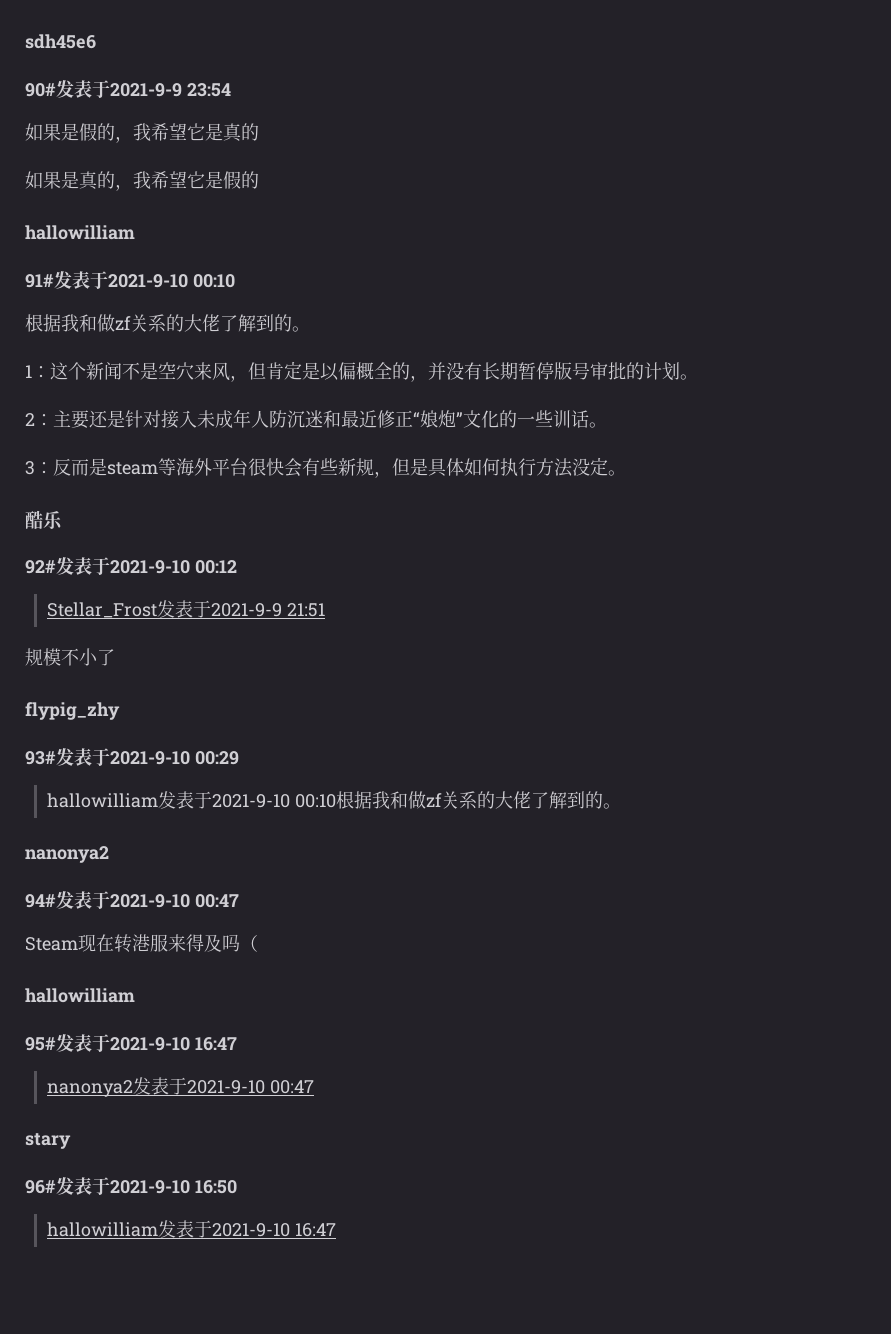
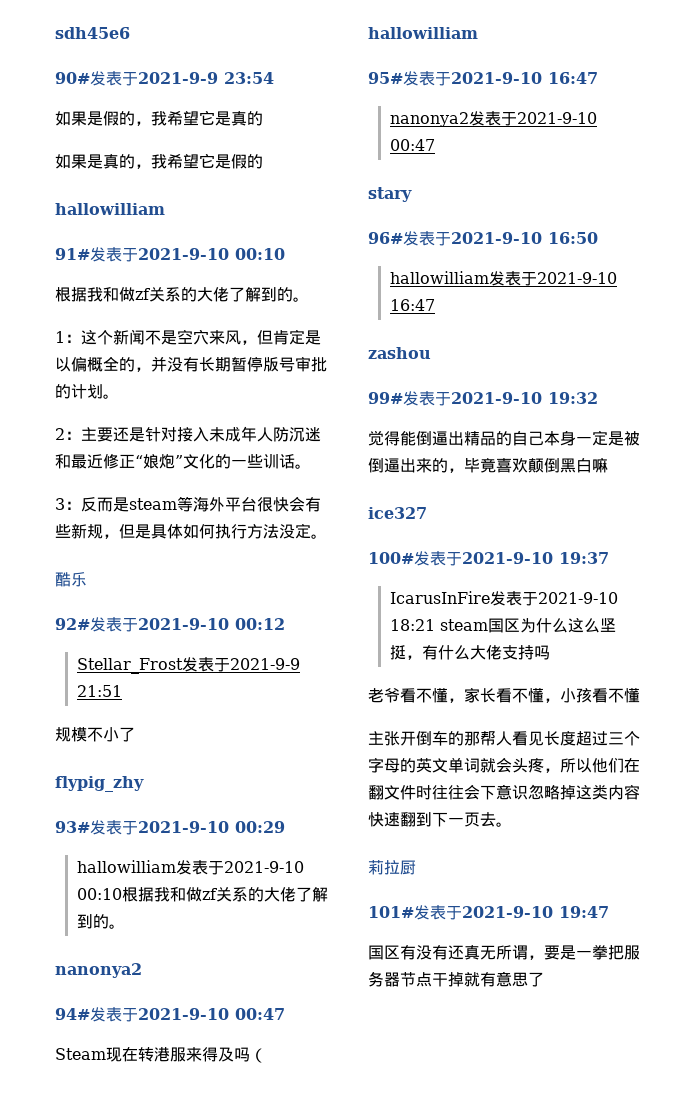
+ zashou
+ 99#发表于2021-9-10 19:32
+ 觉得能倒逼出精品的自己本身一定是被倒逼出来的，毕竟喜欢颠倒黑白嘛
+ ice327
+ 100#发表于2021-9-10 19:37
+ IcarusInFire发表于2021-9-10 18:21 steam国区为什么这么坚挺，有什么大佬支持吗
+ 老爷看不懂，家长看不懂，小孩看不懂
+ 主张开倒车的那帮人看见长度超过三个字母的英文单词就会头疼，所以他们在翻文件时往往会下意识忽略掉这类内容快速翻到下一页去。
+ 莉拉厨
+ 101#发表于2021-9-10 19:47
+ 国区有没有还真无所谓，要是一拳把服务器节点干掉就有意思了

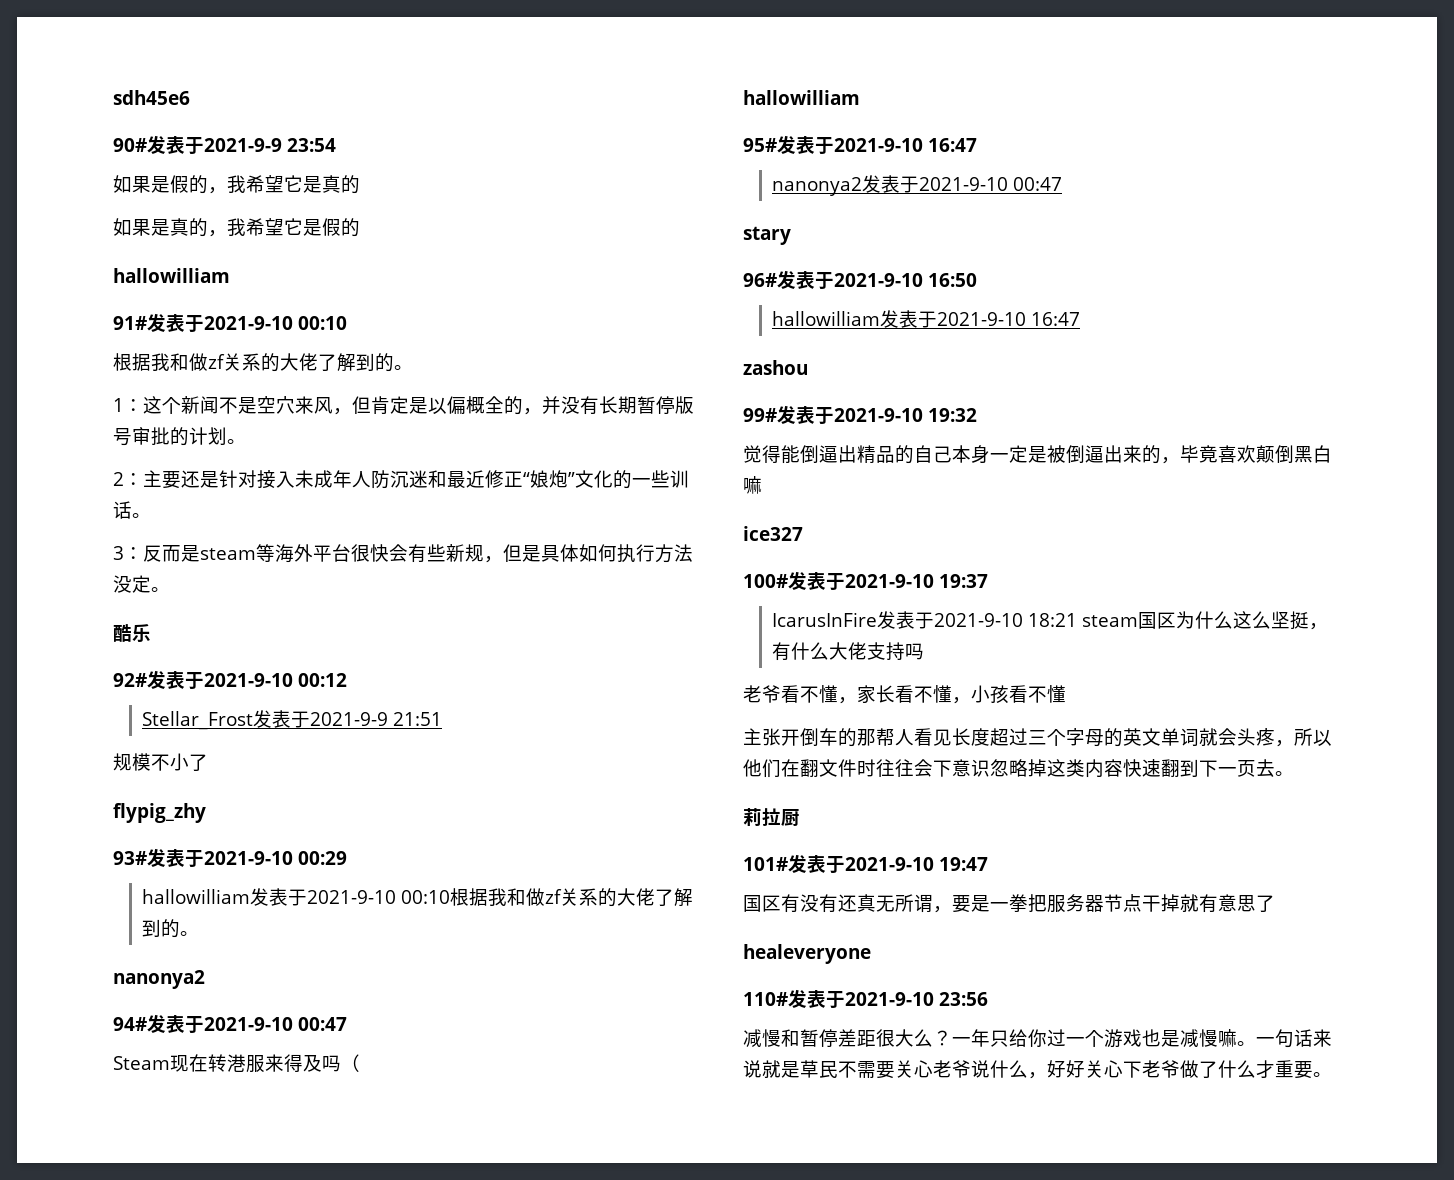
+ healeveryone
+ 110#发表于2021-9-10 23:56
+ 减慢和暂停差距很大么？一年只给你过一个游戏也是减慢嘛。一句话来说就是草民不需要关心老爷说什么，好好关心下老爷做了什么才重要。

